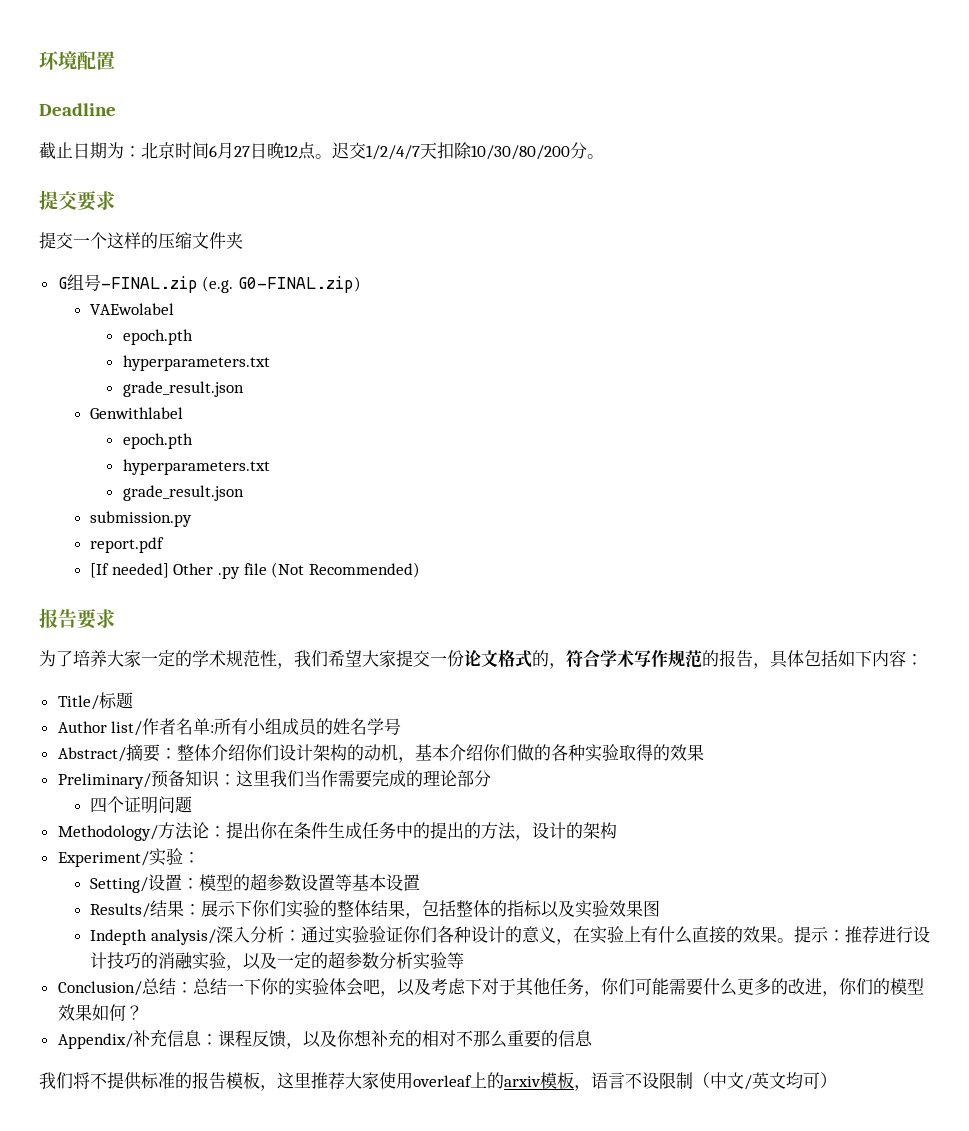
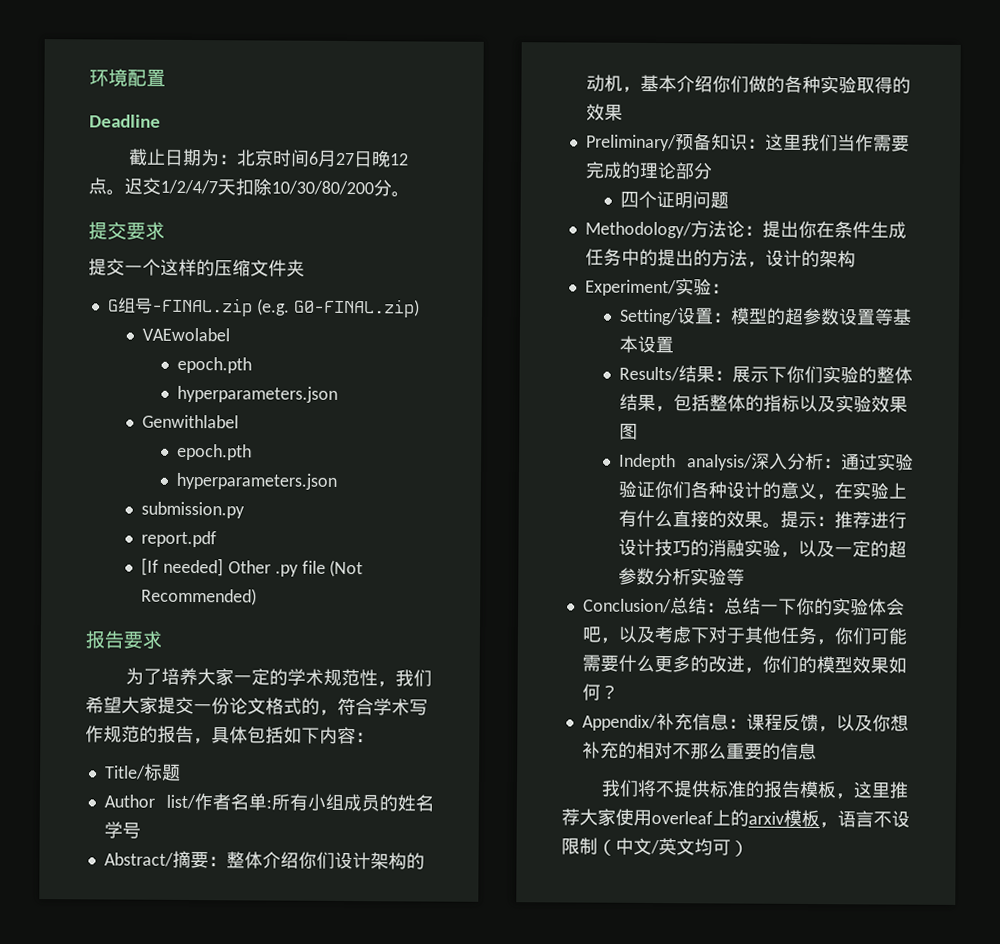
  VAEwolabel
  epoch.pth
- hyperparameters.txt
- grade_result.json
+ hyperparameters.json
  Genwithlabel
  epoch.pth
- hyperparameters.txt
- grade_result.json
+ hyperparameters.json

